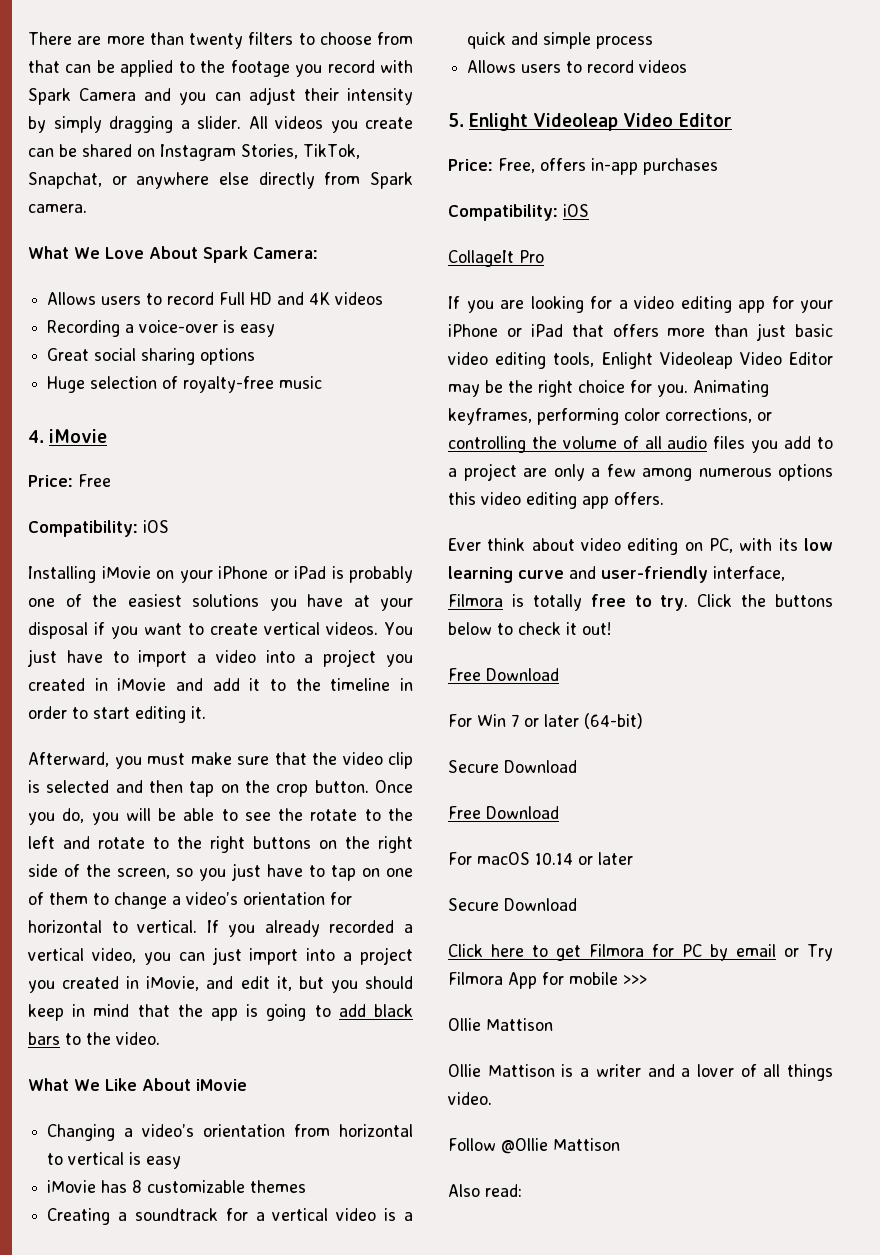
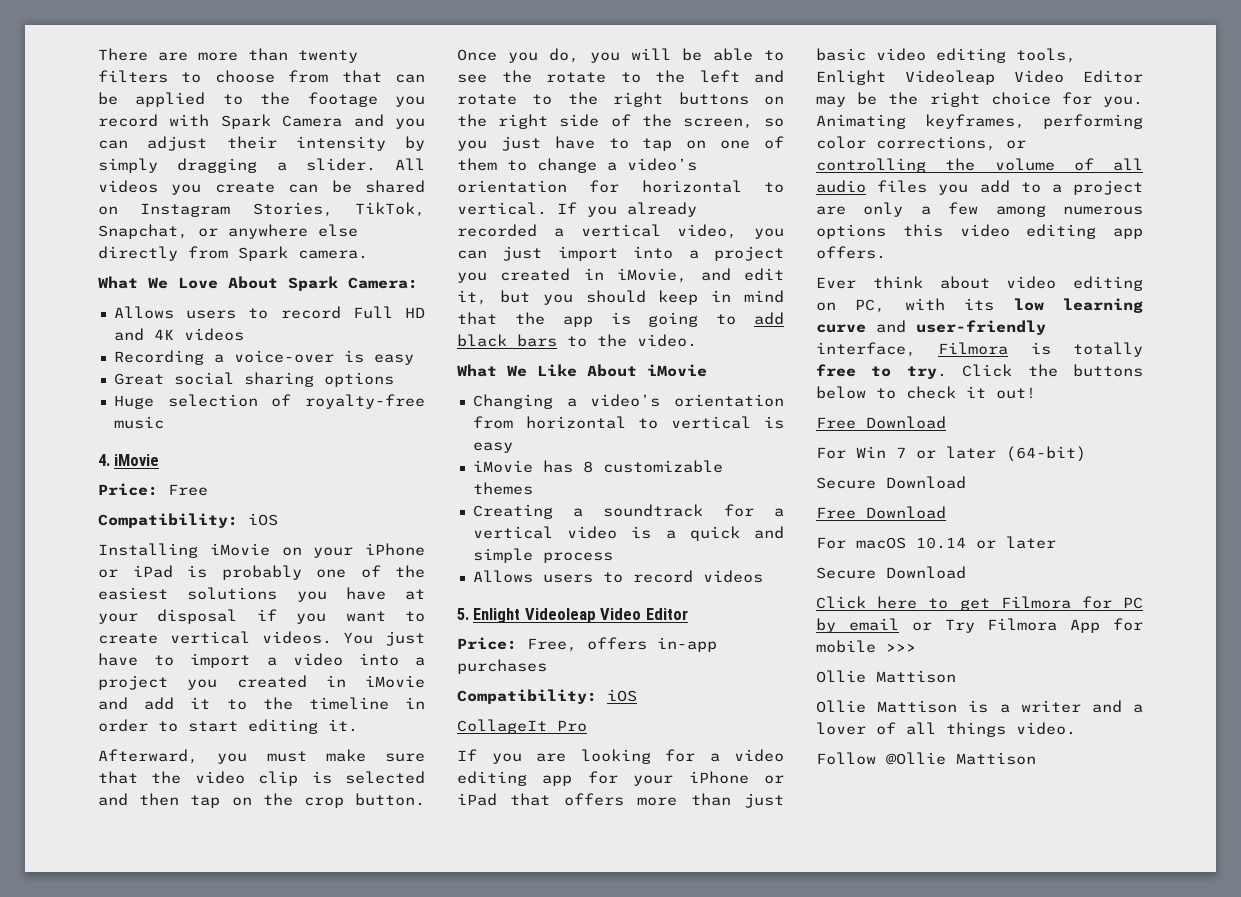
- Also read:

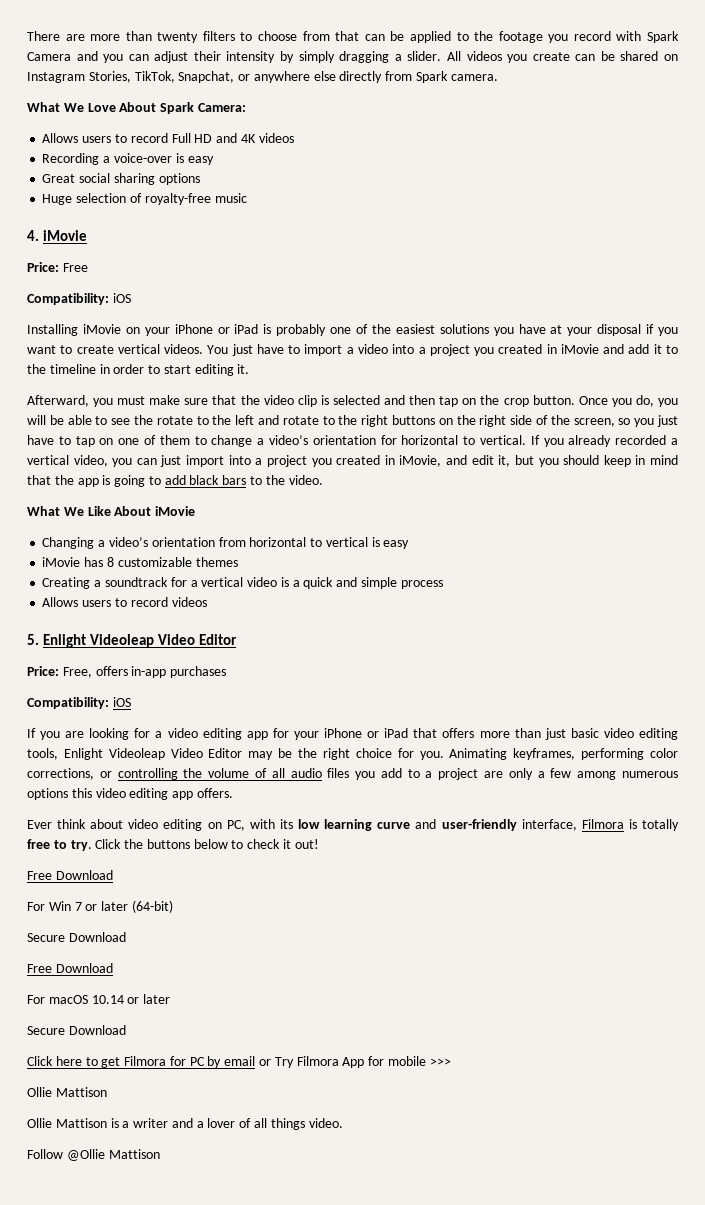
- CollageIt Pro

